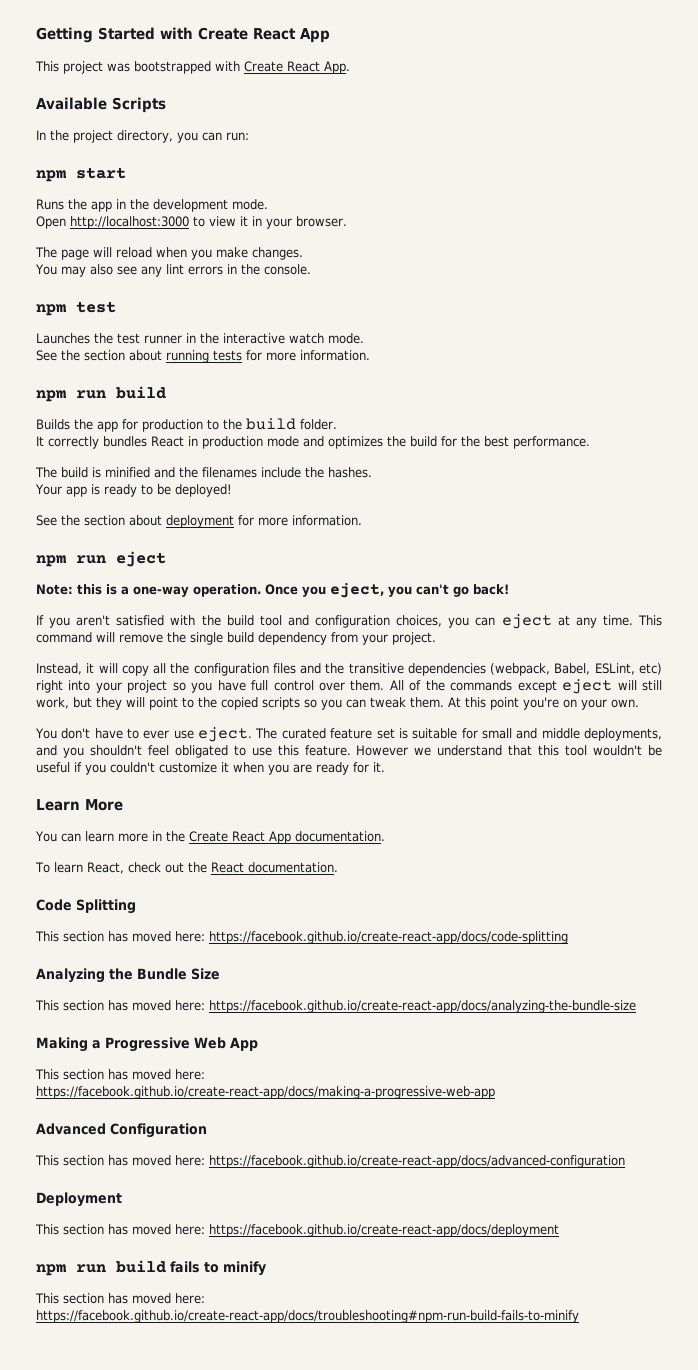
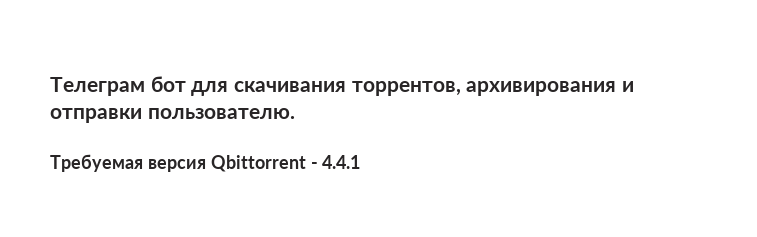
- Getting Started with Create React App
- This project was bootstrapped with Create React App.
- Available Scripts
- In the project directory, you can run:
- npm start
- Runs the app in the development mode.
- Open http://localhost:3000 to view it in your browser.
- The page will reload when you make changes.
- You may also see any lint errors in the console.
- npm test
- Launches the test runner in the interactive watch mode.
- See the section about running tests for more information.
- npm run build
- Builds the app for production to the build folder.
- It correctly bundles React in production mode and optimizes the build for the best performance.
- The build is minified and the filenames include the hashes.
- Your app is ready to be deployed!
- See the section about deployment for more information.
- npm run eject
- Note: this is a one-way operation. Once you eject, you can't go back!
- If you aren't satisfied with the build tool and configuration choices, you can eject at any time. This command will remove the single build dependency from your project.
- Instead, it will copy all the configuration files and the transitive dependencies (webpack, Babel, ESLint, etc) right into your project so you have full control over them. All of the commands except eject will still work, but they will point to the copied scripts so you can tweak them. At this point you're on your own.
- You don't have to ever use eject. The curated feature set is suitable for small and middle deployments, and you shouldn't feel obligated to use this feature. However we understand that this tool wouldn't be useful if you couldn't customize it when you are ready for it.
- Learn More
- You can learn more in the Create React App documentation.
- To learn React, check out the React documentation.
- Code Splitting
- This section has moved here: https://facebook.github.io/create-react-app/docs/code-splitting
- Analyzing the Bundle Size
- This section has moved here: https://facebook.github.io/create-react-app/docs/analyzing-the-bundle-size
- Making a Progressive Web App
- This section has moved here: https://facebook.github.io/create-react-app/docs/making-a-progressive-web-app
- Advanced Configuration
- This section has moved here: https://facebook.github.io/create-react-app/docs/advanced-configuration
- Deployment
- This section has moved here: https://facebook.github.io/create-react-app/docs/deployment
- npm run build fails to minify
- This section has moved here: https://facebook.github.io/create-react-app/docs/troubleshooting#npm-run-build-fails-to-minify
+ Телеграм бот для скачивания торрентов, архивирования и отправки пользователю.
+ Требуемая версия Qbittorrent - 4.4.1

